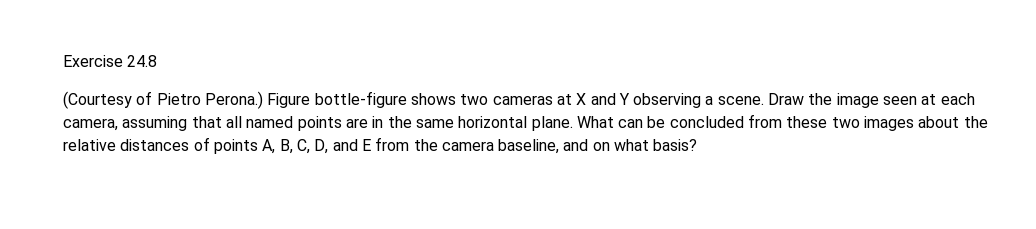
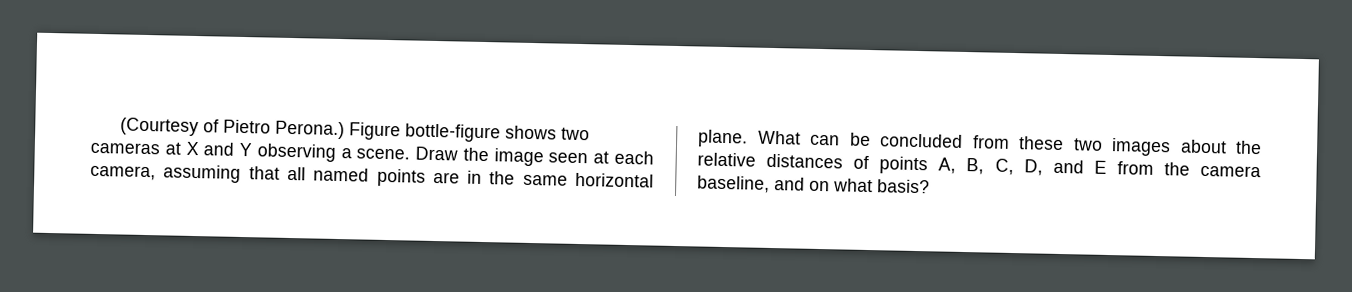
- Exercise 24.8

